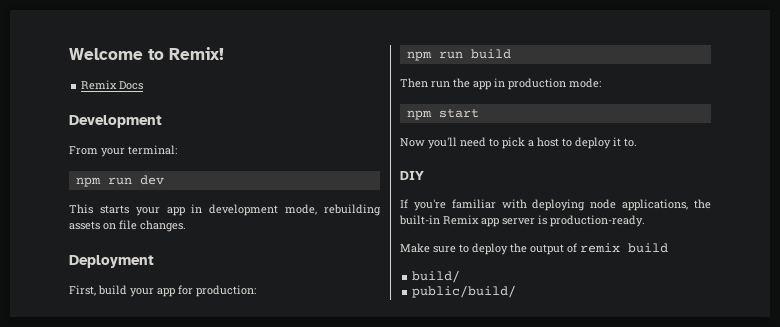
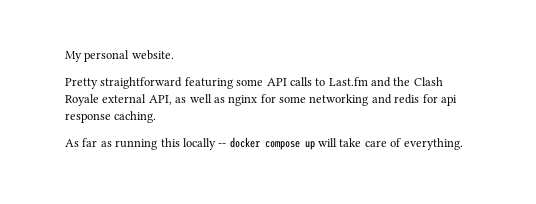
- Welcome to Remix!
- Remix Docs
- Development
- From your terminal:
- npm run dev
- This starts your app in development mode, rebuilding assets on file changes.
- Deployment
- First, build your app for production:
- npm run build
- Then run the app in production mode:
- npm start
- Now you'll need to pick a host to deploy it to.
- DIY
- If you're familiar with deploying node applications, the built-in Remix app server is production-ready.
- Make sure to deploy the output of remix build
- build/
- public/build/
+ My personal website.
+ Pretty straightforward featuring some API calls to Last.fm and the Clash Royale external API, as well as nginx for some networking and redis for api response caching.
+ As far as running this locally -- docker compose up will take care of everything.

